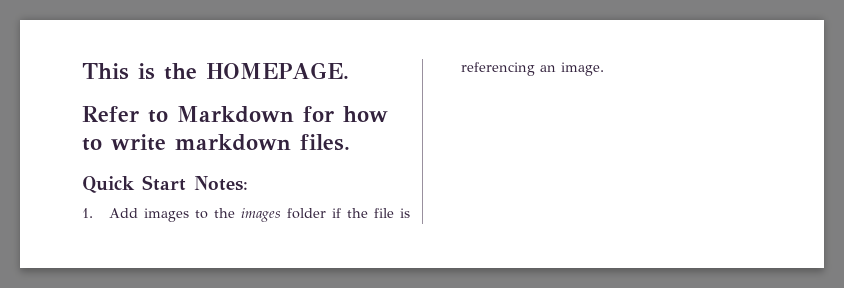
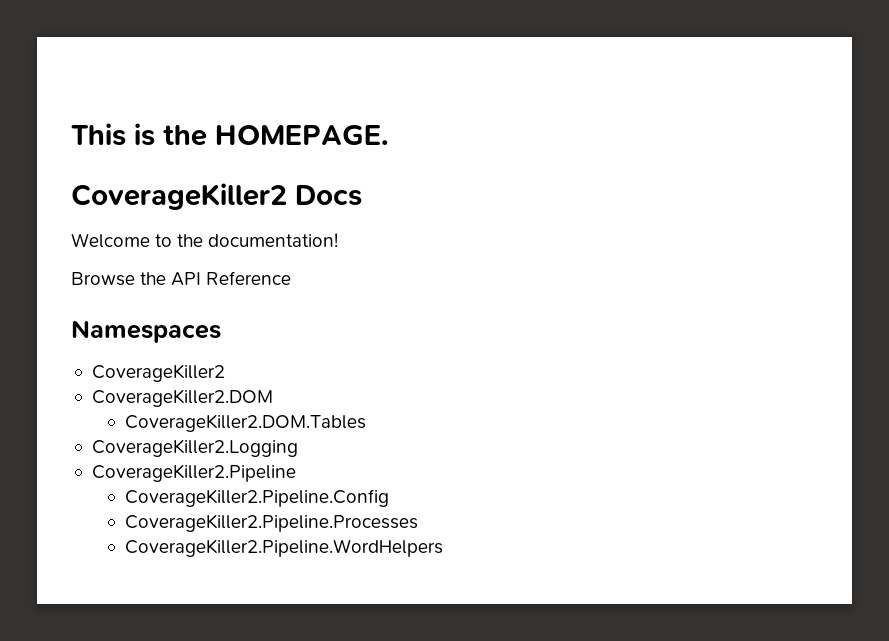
- Refer to Markdown for how to write markdown files.
- Quick Start Notes:
- 1. Add images to the images folder if the file is referencing an image.
+ CoverageKiller2 Docs
+ Welcome to the documentation!
+ Browse the API Reference
+ Namespaces
+ CoverageKiller2
+ CoverageKiller2.DOM
+ CoverageKiller2.DOM.Tables
+ CoverageKiller2.Logging
+ CoverageKiller2.Pipeline
+ CoverageKiller2.Pipeline.Config
+ CoverageKiller2.Pipeline.Processes
+ CoverageKiller2.Pipeline.WordHelpers

